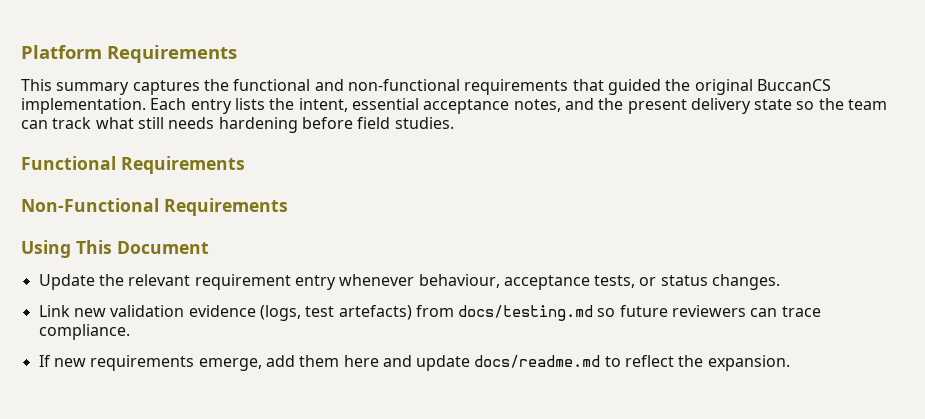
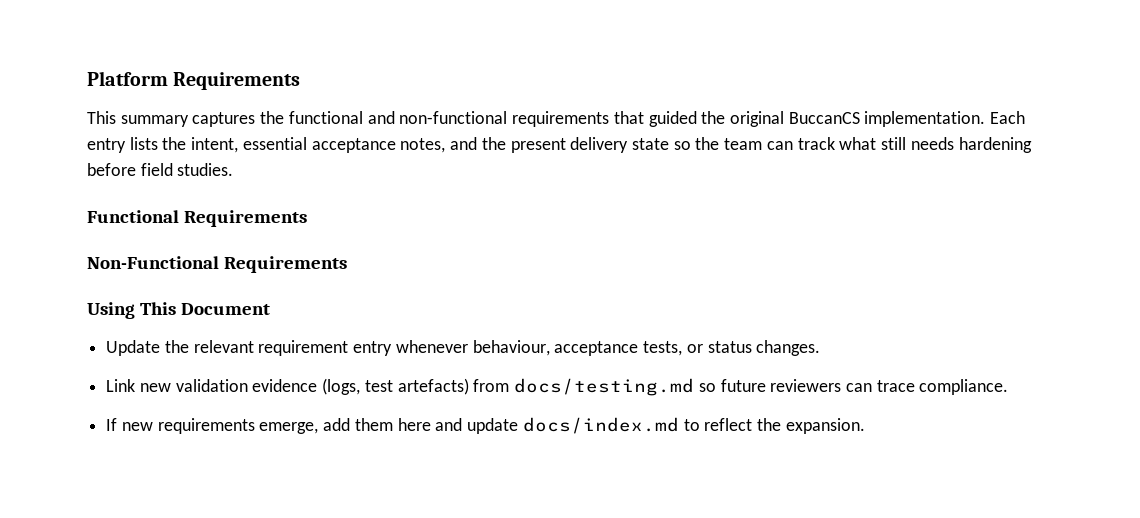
- If new requirements emerge, add them here and update docs/readme.md to reflect the expansion.
+ If new requirements emerge, add them here and update docs/index.md to reflect the expansion.

